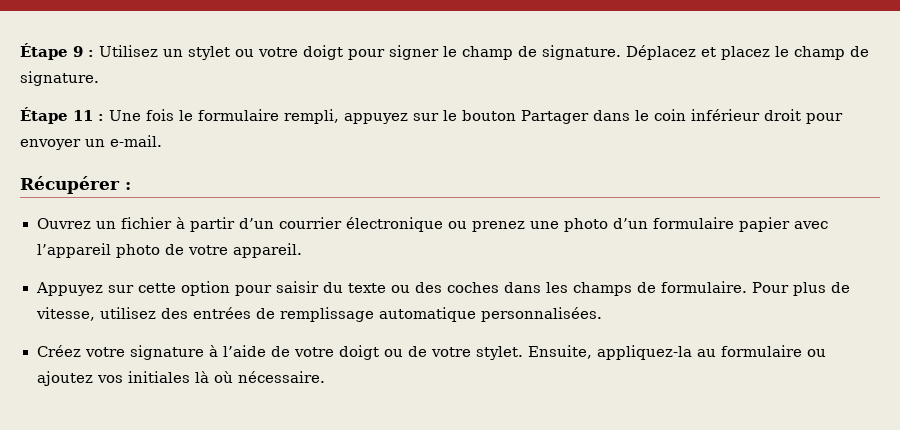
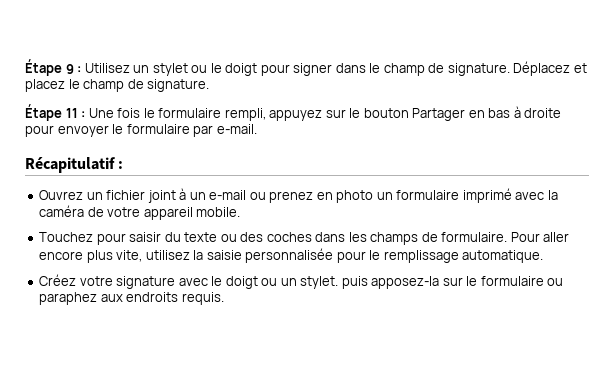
- Étape 9 : Utilisez un stylet ou votre doigt pour signer le champ de signature.
+ Étape 9 : Utilisez un stylet ou le doigt pour signer dans le champ de signature.
- Étape 11 : Une fois le formulaire rempli, appuyez sur le bouton Partager dans le coin inférieur droit pour envoyer un e-mail.
+ Étape 11 : Une fois le formulaire rempli, appuyez sur le bouton Partager en bas à droite pour envoyer le formulaire par e-mail.
- Récupérer :
+ Récapitulatif :
- Ouvrez un fichier à partir d’un courrier électronique ou prenez une photo d’un formulaire papier avec l’appareil photo de votre appareil.
- Appuyez sur cette option pour saisir du texte ou des coches dans les champs de formulaire.
+ Ouvrez un fichier joint à un e-mail ou prenez en photo un formulaire imprimé avec la caméra de votre appareil mobile.
+ Touchez pour saisir du texte ou des coches dans les champs de formulaire.
- Pour plus de vitesse, utilisez des entrées de remplissage automatique personnalisées.
- Créez votre signature à l’aide de votre doigt ou de votre stylet. Ensuite, appliquez-la au formulaire ou ajoutez vos initiales là où nécessaire.
+ Pour aller encore plus vite, utilisez la saisie personnalisée pour le remplissage automatique.
+ Créez votre signature avec le doigt ou un stylet. puis apposez-la sur le formulaire ou paraphez aux endroits requis.

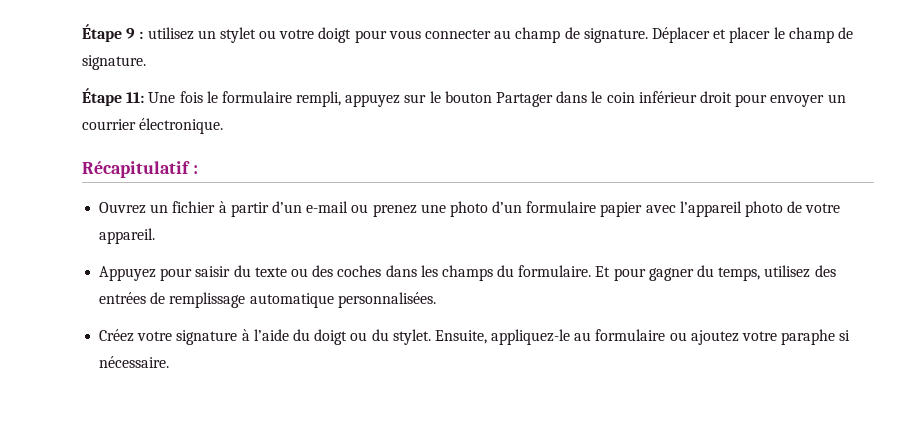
- Étape 9 : Utilisez un stylet ou le doigt pour signer dans le champ de signature. Déplacez et placez le champ de signature.
+ Étape 9 : utilisez un stylet ou votre doigt pour vous connecter au champ de signature. Déplacer et placer le champ de signature.
- Étape 11 : Une fois le formulaire rempli, appuyez sur le bouton Partager en bas à droite pour envoyer le formulaire par e-mail.
+ Étape 11: Une fois le formulaire rempli, appuyez sur le bouton Partager dans le coin inférieur droit pour envoyer un courrier électronique.
- Ouvrez un fichier joint à un e-mail ou prenez en photo un formulaire imprimé avec la caméra de votre appareil mobile.
- Touchez pour saisir du texte ou des coches dans les champs de formulaire. Pour aller encore plus vite, utilisez la saisie personnalisée pour le remplissage automatique.
- Créez votre signature avec le doigt ou un stylet. puis apposez-la sur le formulaire ou paraphez aux endroits requis.
+ Ouvrez un fichier à partir d’un e-mail ou prenez une photo d’un formulaire papier avec l’appareil photo de votre appareil.
+ Appuyez pour saisir du texte ou des coches dans les champs du formulaire. Et pour gagner du temps, utilisez des entrées de remplissage automatique personnalisées.
+ Créez votre signature à l’aide du doigt ou du stylet. Ensuite, appliquez-le au formulaire ou ajoutez votre paraphe si nécessaire.

